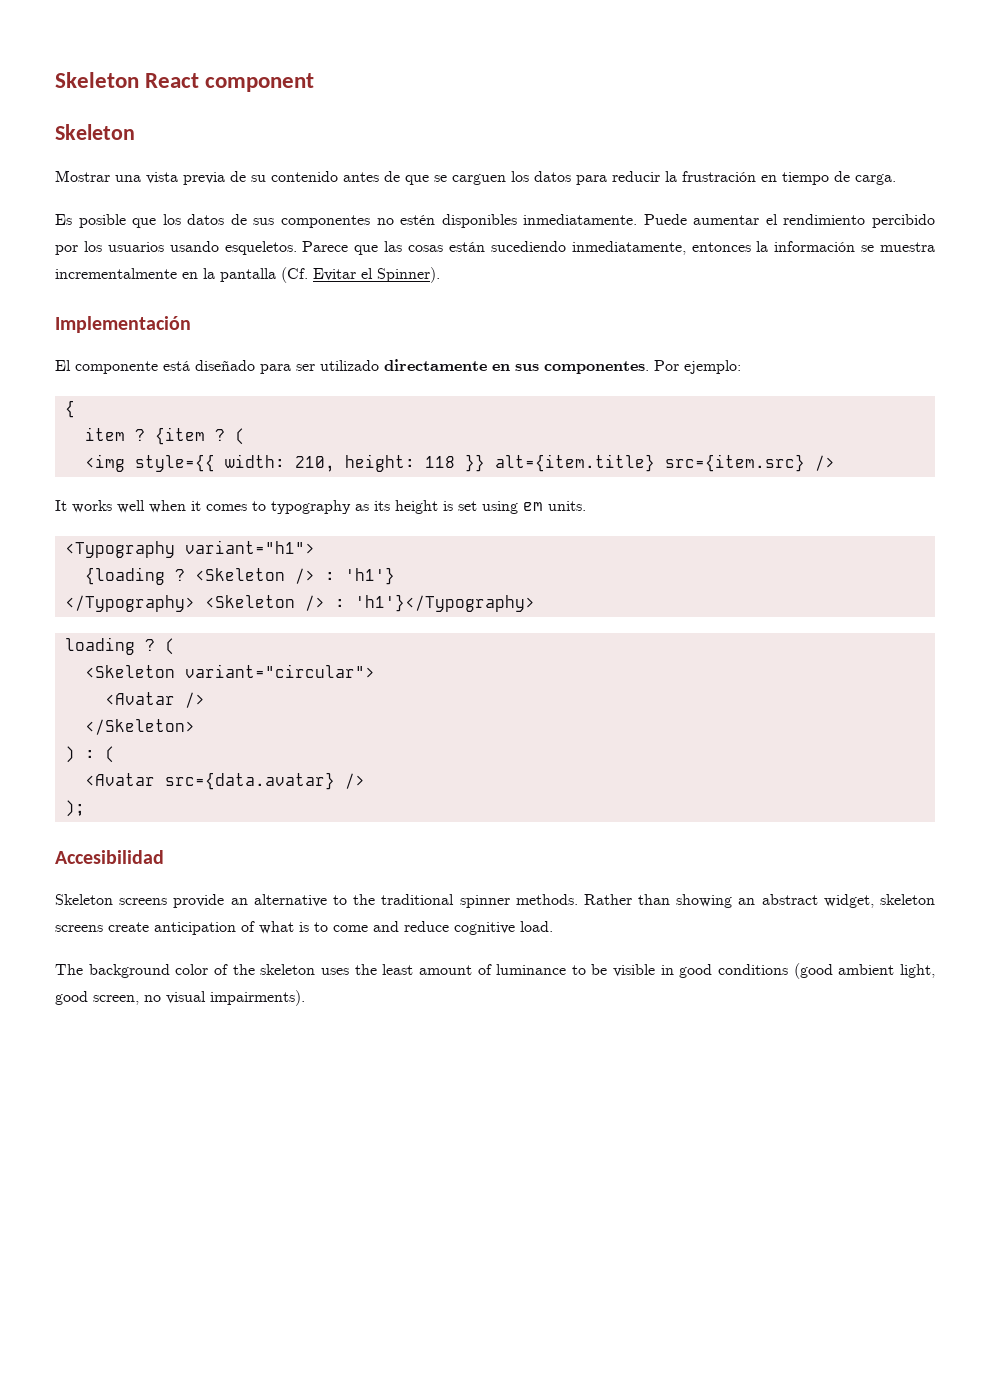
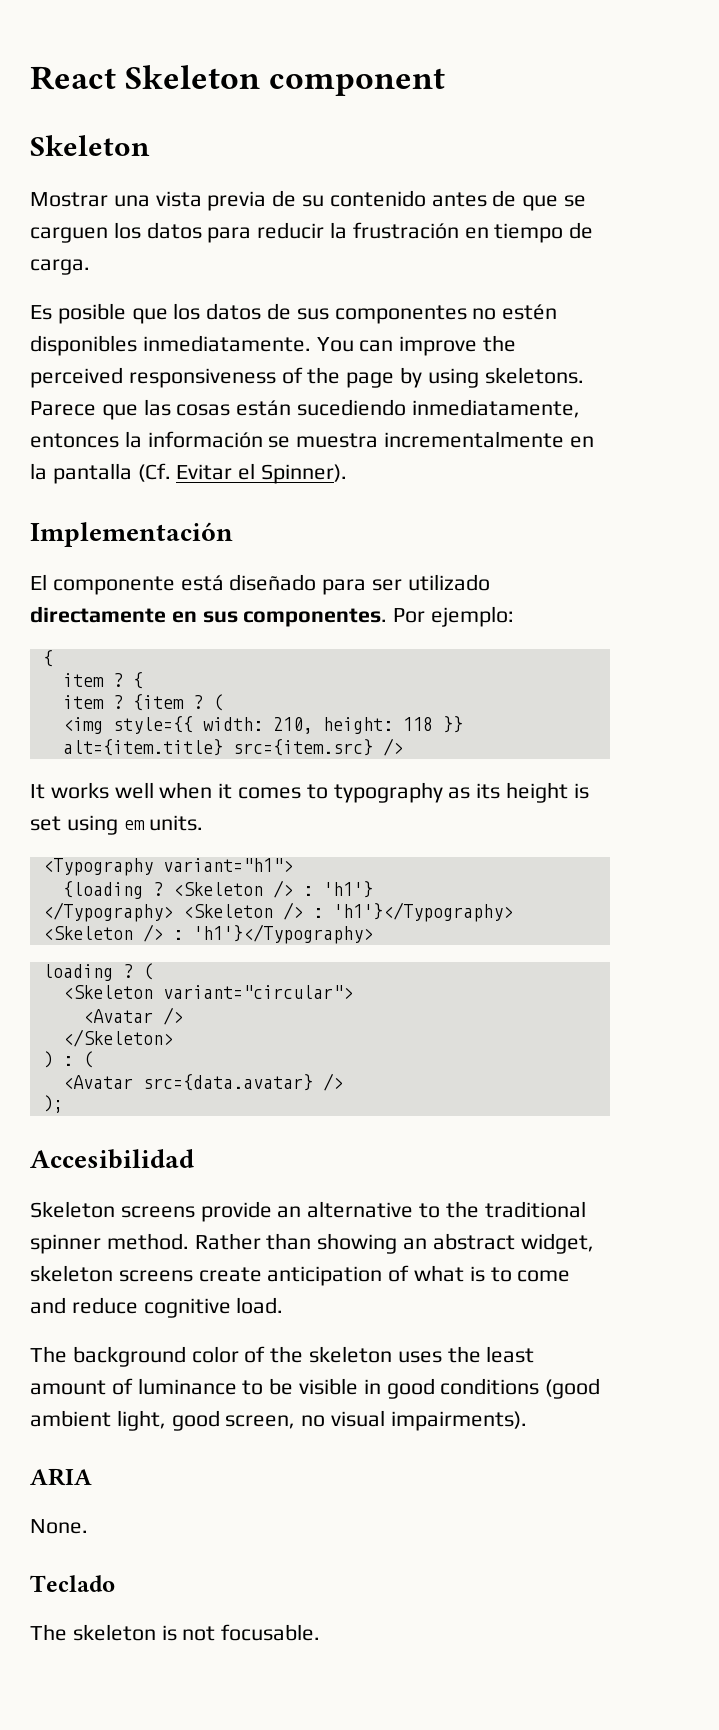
- Skeleton React component
+ React Skeleton component
- Puede aumentar el rendimiento percibido por los usuarios usando esqueletos.
+ You can improve the perceived responsiveness of the page by using skeletons.
+ item ? {
- </Typography> <Skeleton /> : 'h1'}</Typography>
+ </Typography> <Skeleton /> : 'h1'}</Typography> <Skeleton /> : 'h1'}</Typography>
- Skeleton screens provide an alternative to the traditional spinner methods.
+ Skeleton screens provide an alternative to the traditional spinner method.
+ ARIA
+ None.
+ Teclado
+ The skeleton is not focusable.

